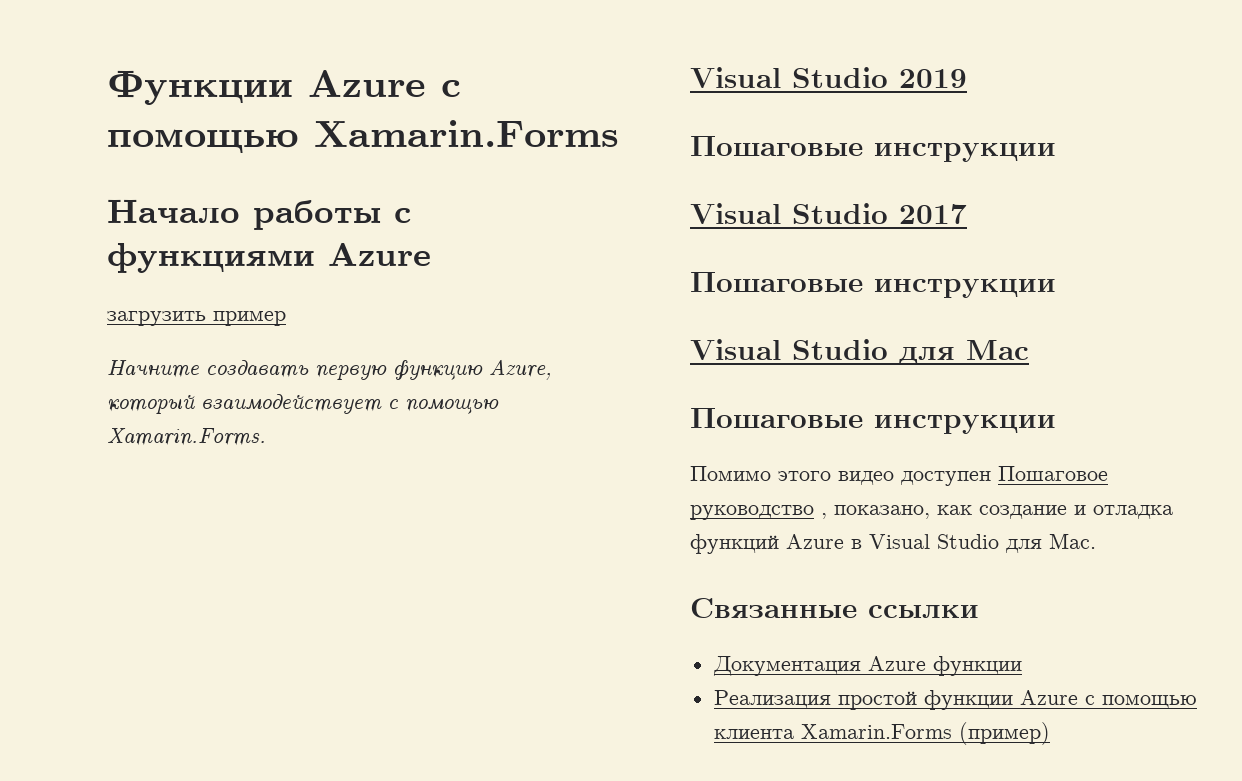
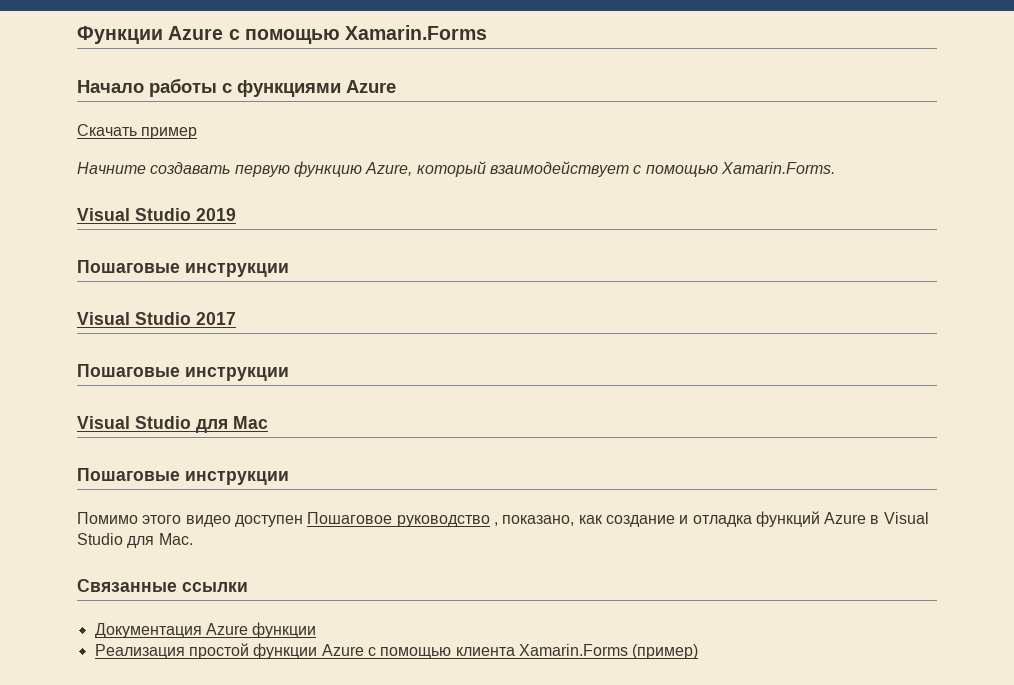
- загрузить пример
+ Скачать пример

